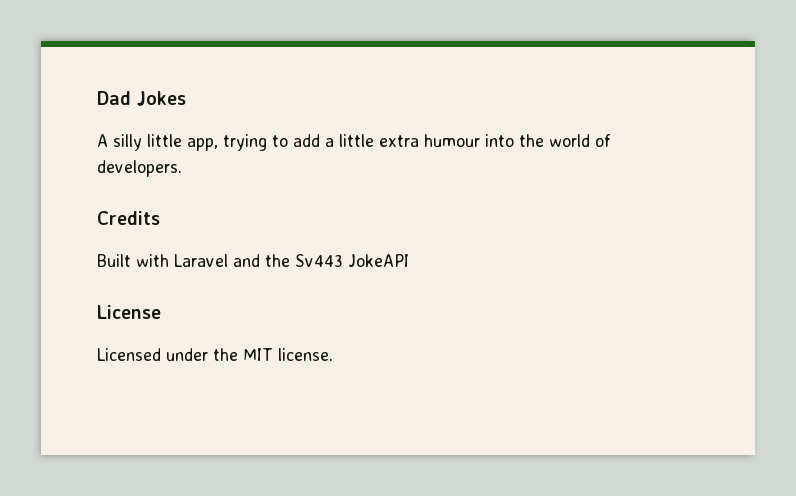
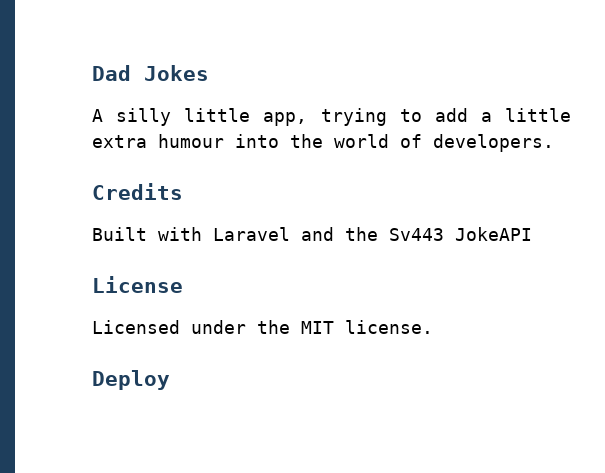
+ Deploy

